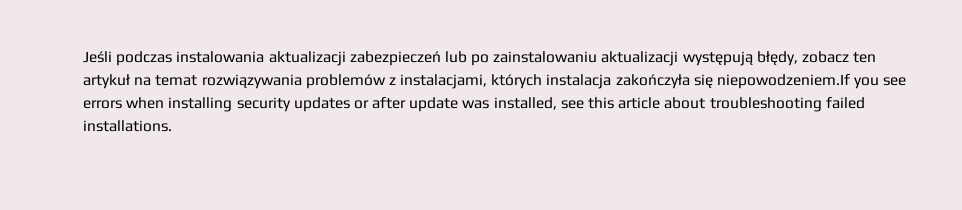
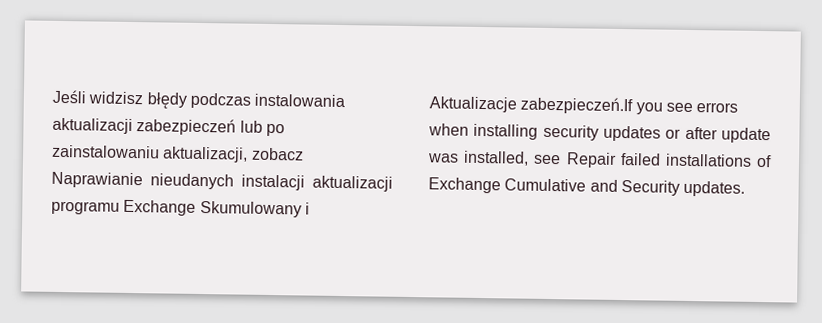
- Jeśli podczas instalowania aktualizacji zabezpieczeń lub po zainstalowaniu aktualizacji występują błędy, zobacz ten artykuł na temat rozwiązywania problemów z instalacjami, których instalacja zakończyła się niepowodzeniem.If you see errors when installing security updates or after update was installed, see this article about troubleshooting failed installations.
+ Jeśli widzisz błędy podczas instalowania aktualizacji zabezpieczeń lub po zainstalowaniu aktualizacji, zobacz Naprawianie nieudanych instalacji aktualizacji programu Exchange Skumulowany i Aktualizacje zabezpieczeń.If you see errors when installing security updates or after update was installed, see Repair failed installations of Exchange Cumulative and Security updates.

